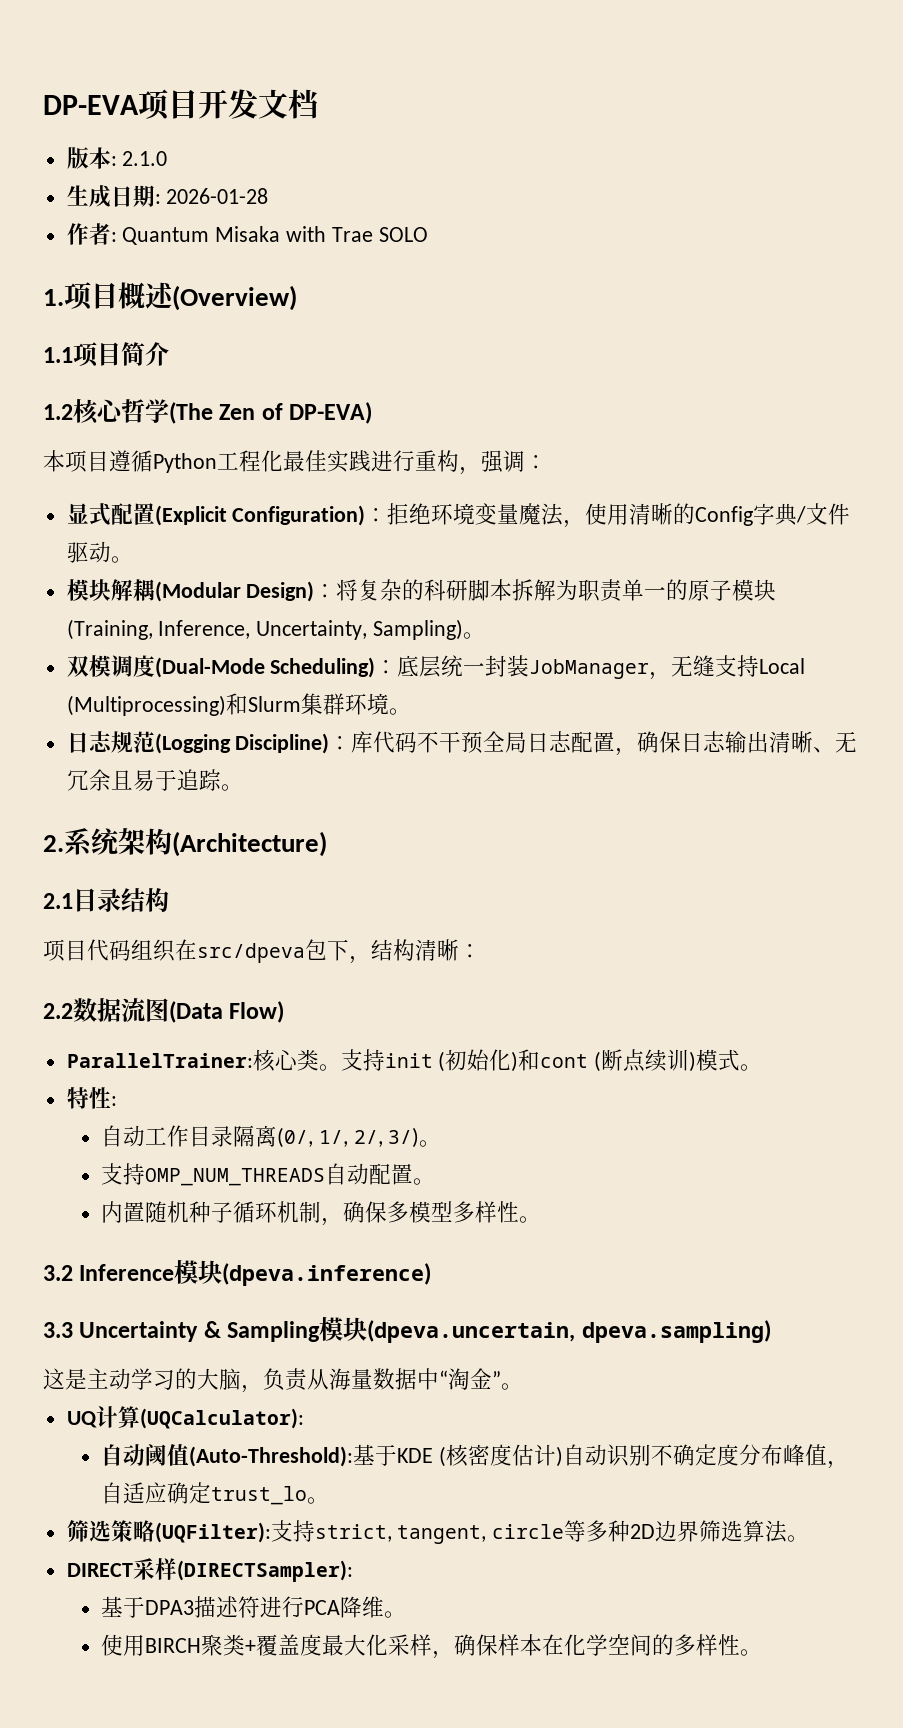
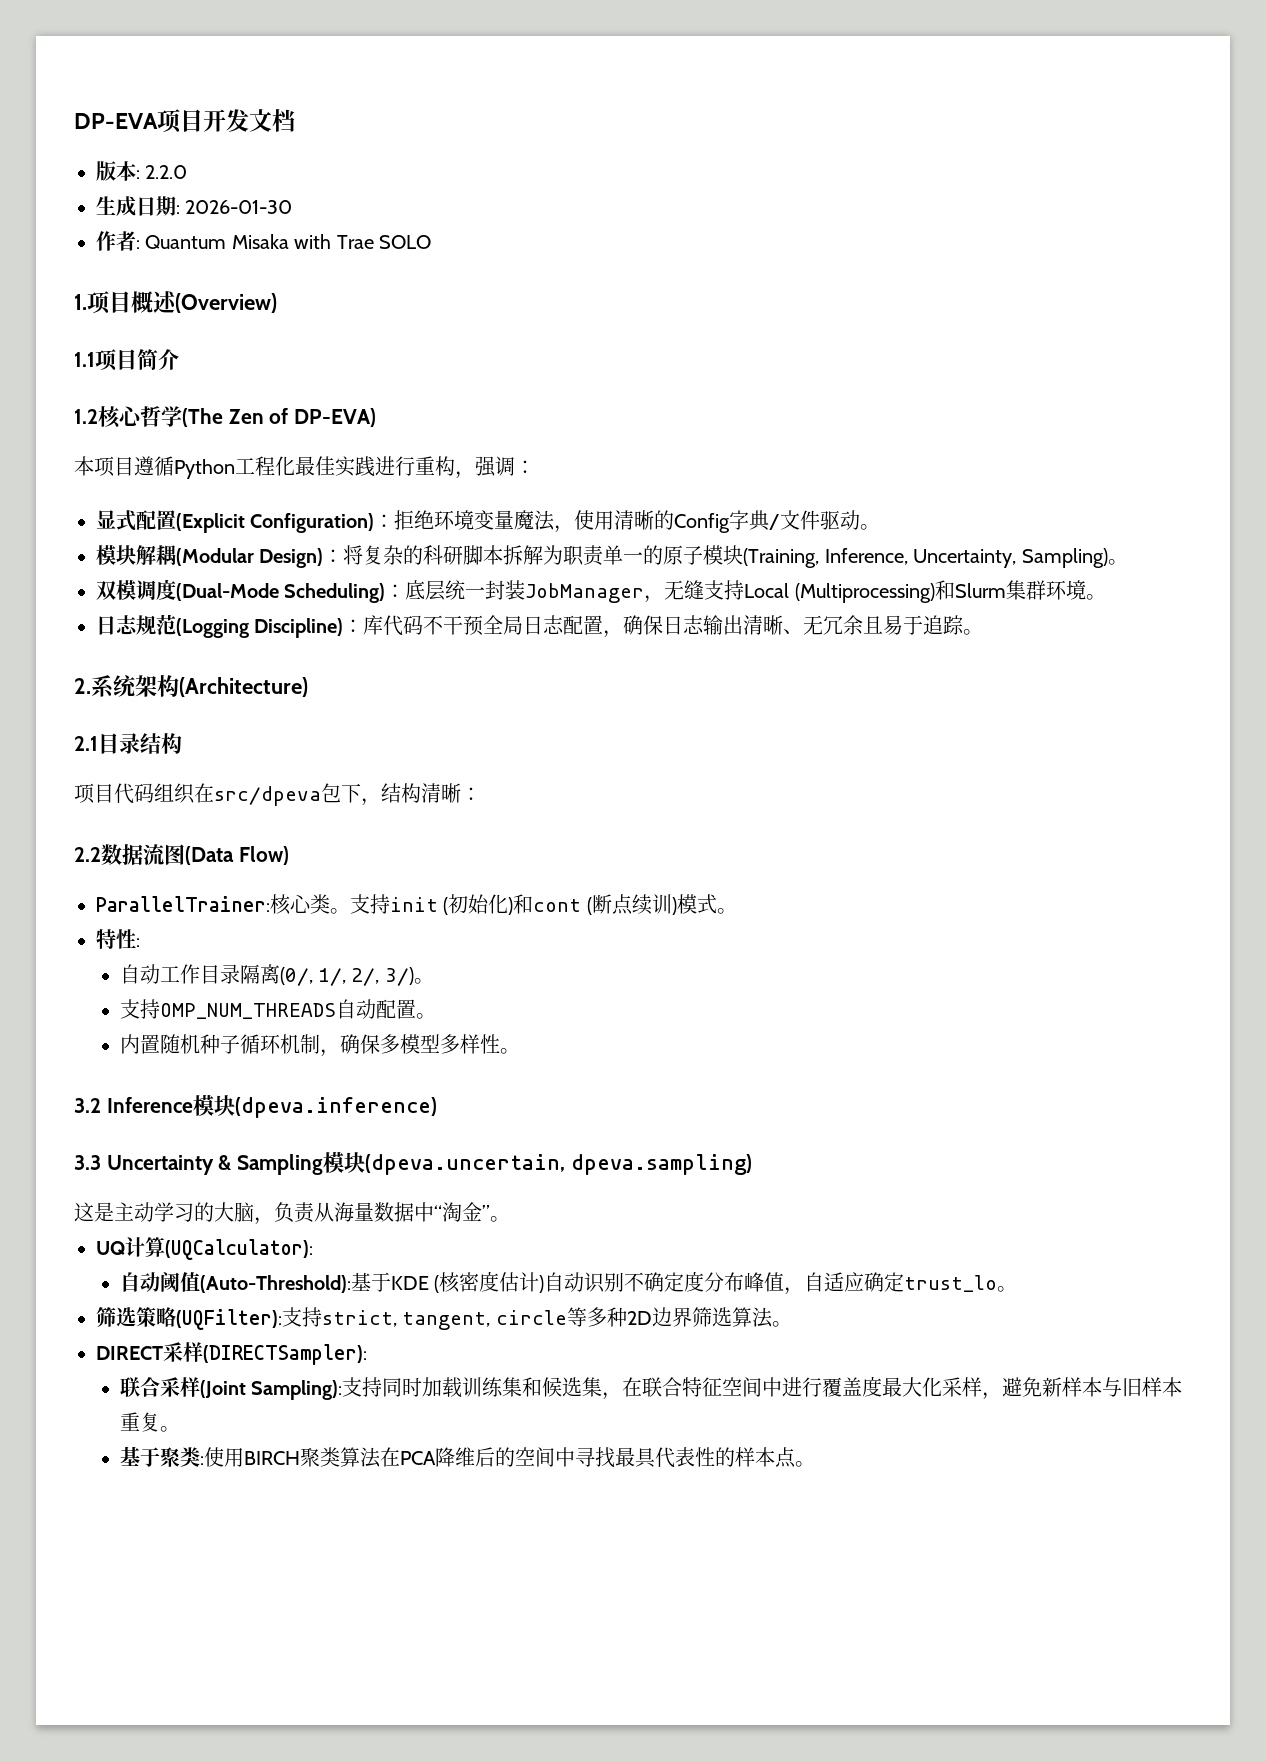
- 版本: 2.1.0
+ 版本: 2.2.0
- 生成日期: 2026-01-28
+ 生成日期: 2026-01-30
- 基于DPA3描述符进行PCA降维。
- 使用BIRCH聚类+覆盖度最大化采样，确保样本在化学空间的多样性。
+ 联合采样(Joint Sampling):支持同时加载训练集和候选集，在联合特征空间中进行覆盖度最大化采样，避免新样本与旧样本重复。
+ 基于聚类:使用BIRCH聚类算法在PCA降维后的空间中寻找最具代表性的样本点。

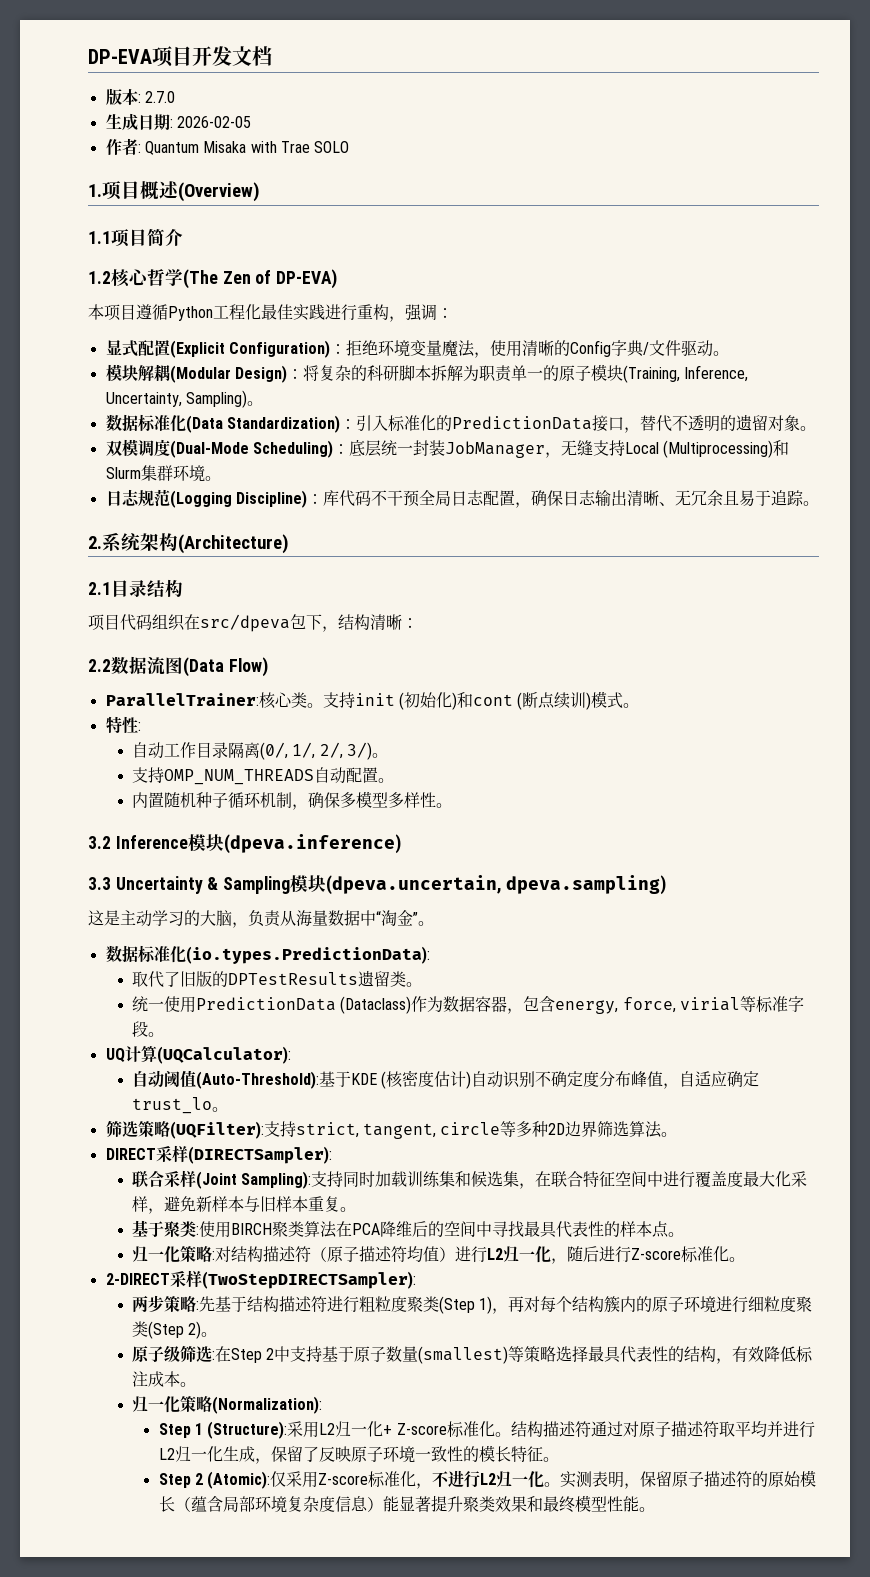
- 版本: 2.2.0
+ 版本: 2.7.0
- 生成日期: 2026-01-30
+ 生成日期: 2026-02-05
+ 数据标准化(Data Standardization)：引入标准化的PredictionData接口，替代不透明的遗留对象。
+ 数据标准化(io.types.PredictionData):
+ 取代了旧版的DPTestResults遗留类。
+ 统一使用PredictionData (Dataclass)作为数据容器，包含energy, force, virial等标准字段。
+ 归一化策略:对结构描述符（原子描述符均值）进行L2归一化，随后进行Z-score标准化。
+ 2-DIRECT采样(TwoStepDIRECTSampler):
+ 两步策略:先基于结构描述符进行粗粒度聚类(Step 1)，再对每个结构簇内的原子环境进行细粒度聚类(Step 2)。
+ 原子级筛选:在Step 2中支持基于原子数量(smallest)等策略选择最具代表性的结构，有效降低标注成本。
+ 归一化策略(Normalization):
+ Step 1 (Structure):采用L2归一化+ Z-score标准化。结构描述符通过对原子描述符取平均并进行L2归一化生成，保留了反映原子环境一致性的模长特征。
+ Step 2 (Atomic):仅采用Z-score标准化，不进行L2归一化。实测表明，保留原子描述符的原始模长（蕴含局部环境复杂度信息）能显著提升聚类效果和最终模型性能。

